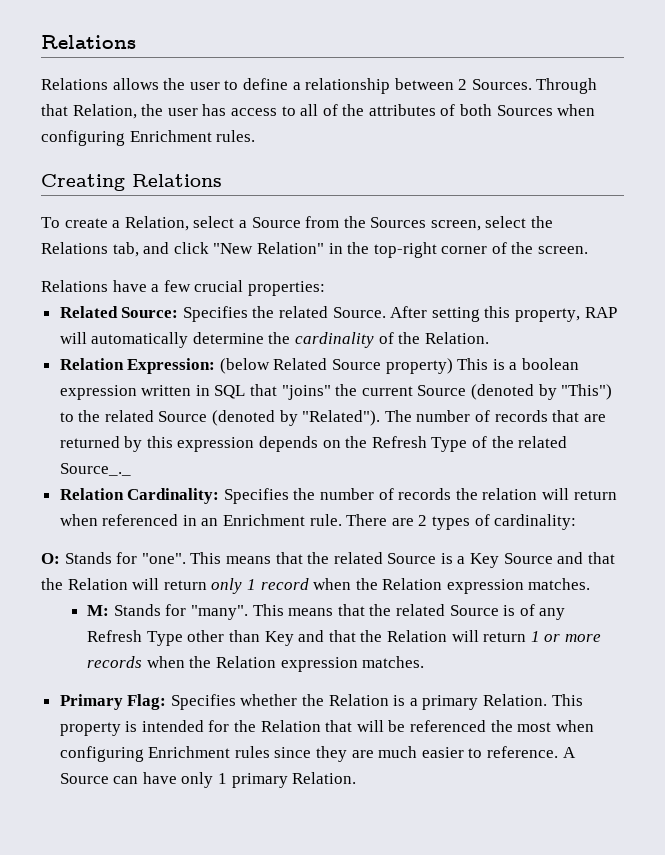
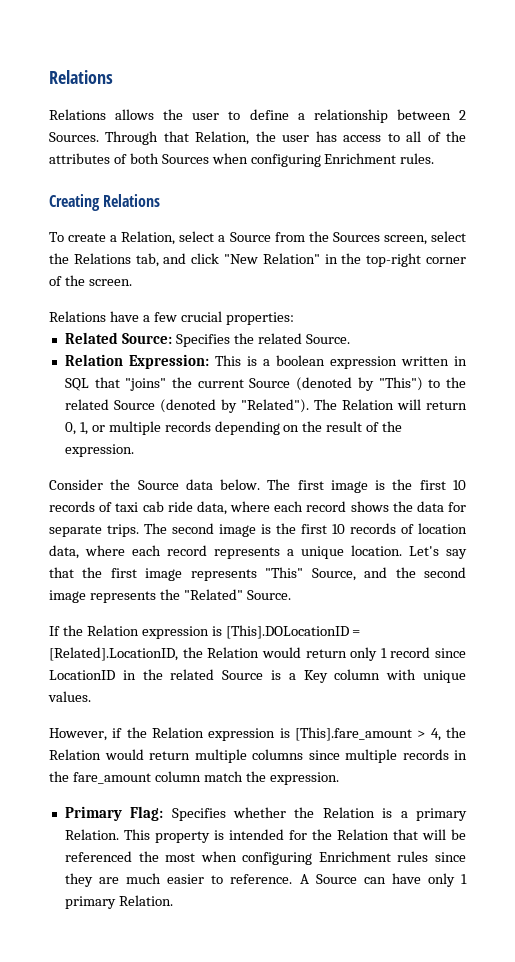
- Related Source: Specifies the related Source. After setting this property, RAP will automatically determine the cardinality of the Relation.
- Relation Expression: (below Related Source property) This is a boolean expression written in SQL that "joins" the current Source (denoted by "This") to the related Source (denoted by "Related").
+ Related Source: Specifies the related Source.
+ Relation Expression: This is a boolean expression written in SQL that "joins" the current Source (denoted by "This") to the related Source (denoted by "Related").
- The number of records that are returned by this expression depends on the Refresh Type of the related Source_._
- Relation Cardinality: Specifies the number of records the relation will return when referenced in an Enrichment rule. There are 2 types of cardinality:
- O: Stands for "one". This means that the related Source is a Key Source and that the Relation will return only 1 record when the Relation expression matches.
- M: Stands for "many". This means that the related Source is of any Refresh Type other than Key and that the Relation will return 1 or more records when the Relation expression matches.
+ The Relation will return 0, 1, or multiple records depending on the result of the expression.
+ Consider the Source data below. The first image is the first 10 records of taxi cab ride data, where each record shows the data for separate trips. The second image is the first 10 records of location data, where each record represents a unique location. Let's say that the first image represents "This" Source, and the second image represents the "Related" Source.
+ If the Relation expression is [This].DOLocationID = [Related].LocationID, the Relation would return only 1 record since LocationID in the related Source is a Key column with unique values.
+ However, if the Relation expression is [This].fare_amount > 4, the Relation would return multiple columns since multiple records in the fare_amount column match the expression.

